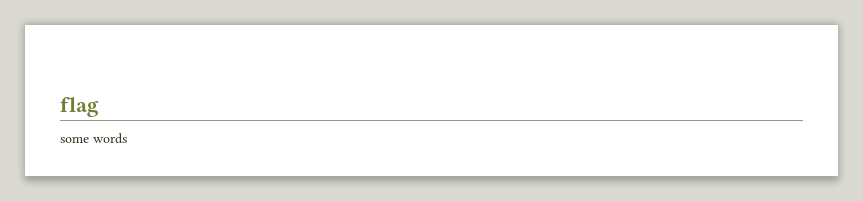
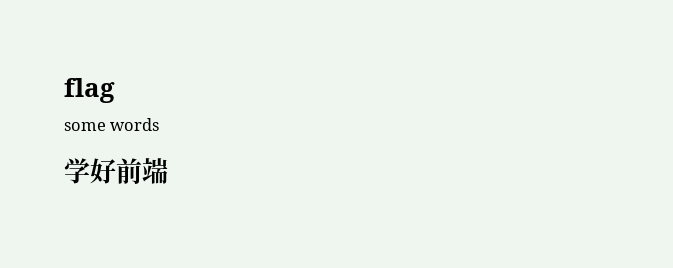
+ 学好前端

